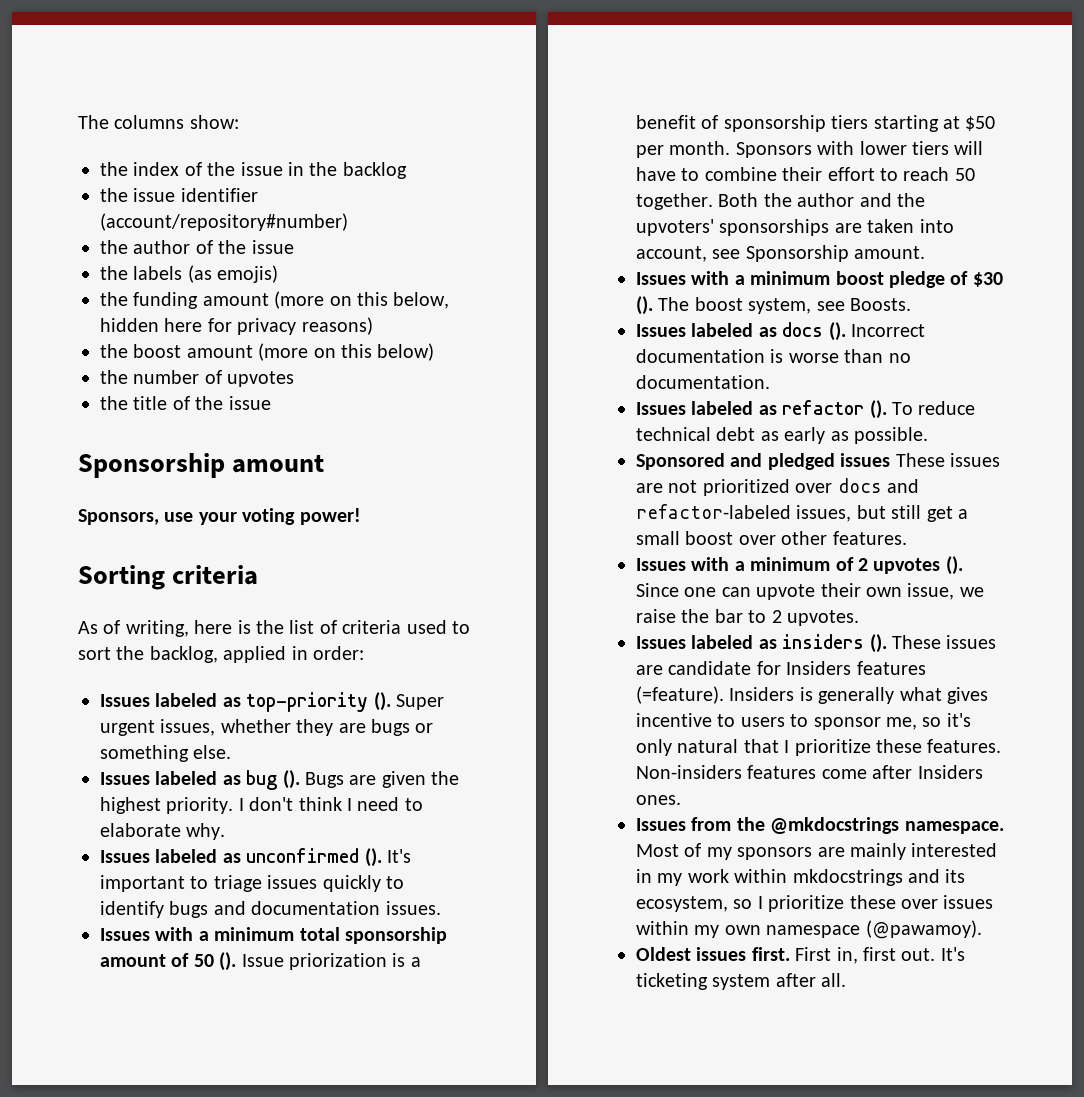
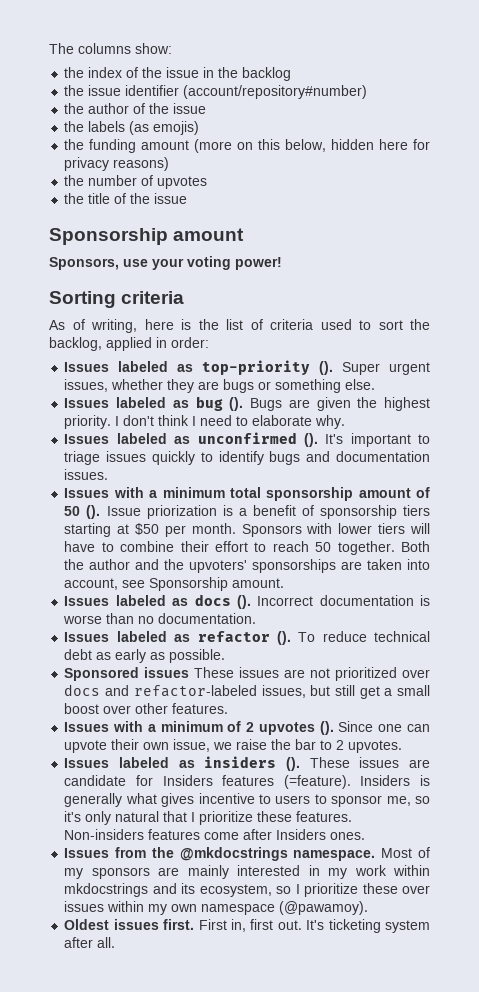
- the boost amount (more on this below)
- Issues with a minimum boost pledge of $30 (). The boost system, see Boosts.
- Sponsored and pledged issues These issues are not prioritized over docs and refactor-labeled issues, but still get a small boost over other features.
+ Sponsored issues These issues are not prioritized over docs and refactor-labeled issues, but still get a small boost over other features.

